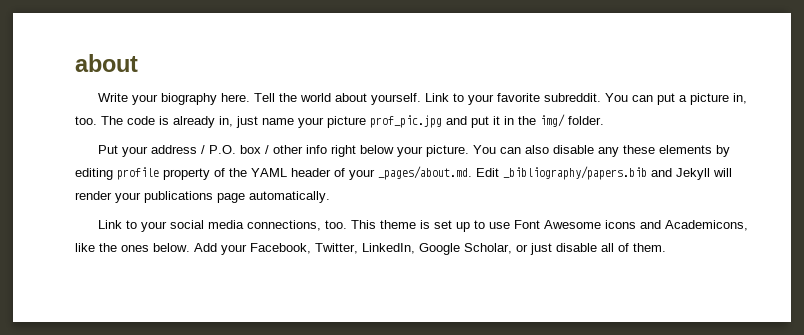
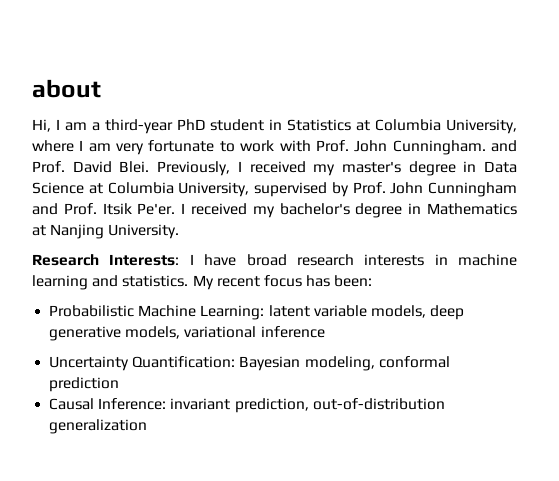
- Write your biography here. Tell the world about yourself. Link to your favorite subreddit. You can put a picture in, too. The code is already in, just name your picture prof_pic.jpg and put it in the img/ folder.
- Put your address / P.O. box / other info right below your picture. You can also disable any these elements by editing profile property of the YAML header of your _pages/about.md. Edit _bibliography/papers.bib and Jekyll will render your publications page automatically.
- Link to your social media connections, too. This theme is set up to use Font Awesome icons and Academicons, like the ones below. Add your Facebook, Twitter, LinkedIn, Google Scholar, or just disable all of them.
+ Hi, I am a third-year PhD student in Statistics at Columbia University, where I am very fortunate to work with Prof. John Cunningham. and Prof. David Blei. Previously, I received my master's degree in Data Science at Columbia University, supervised by Prof. John Cunningham and Prof. Itsik Pe'er. I received my bachelor's degree in Mathematics at Nanjing University.
+ Research Interests: I have broad research interests in machine learning and statistics. My recent focus has been:
+ Probabilistic Machine Learning: latent variable models, deep generative models, variational inference
+ Uncertainty Quantification: Bayesian modeling, conformal prediction
+ Causal Inference: invariant prediction, out-of-distribution generalization

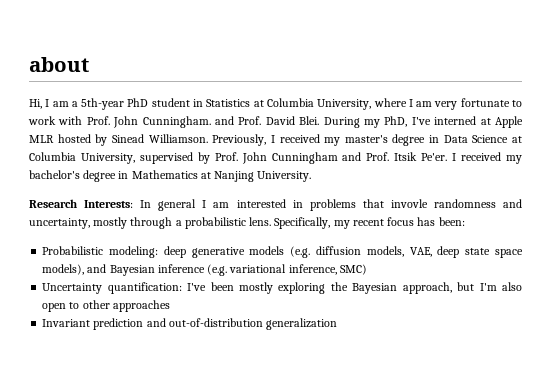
- Hi, I am a third-year PhD student in Statistics at Columbia University, where I am very fortunate to work with Prof. John Cunningham. and Prof. David Blei.
+ Hi, I am a 5th-year PhD student in Statistics at Columbia University, where I am very fortunate to work with Prof. John Cunningham. and Prof. David Blei.
+ During my PhD, I've interned at Apple MLR hosted by Sinead Williamson.
- Research Interests: I have broad research interests in machine learning and statistics. My recent focus has been:
+ Research Interests: In general I am interested in problems that invovle randomness and uncertainty, mostly through a probabilistic lens. Specifically, my recent focus has been:
- Probabilistic Machine Learning: latent variable models, deep generative models, variational inference
- Uncertainty Quantification: Bayesian modeling, conformal prediction
- Causal Inference: invariant prediction, out-of-distribution generalization
+ Probabilistic modeling: deep generative models (e.g. diffusion models, VAE, deep state space models), and Bayesian inference (e.g. variational inference, SMC)
+ Uncertainty quantification: I've been mostly exploring the Bayesian approach, but I'm also open to other approaches
+ Invariant prediction and out-of-distribution generalization

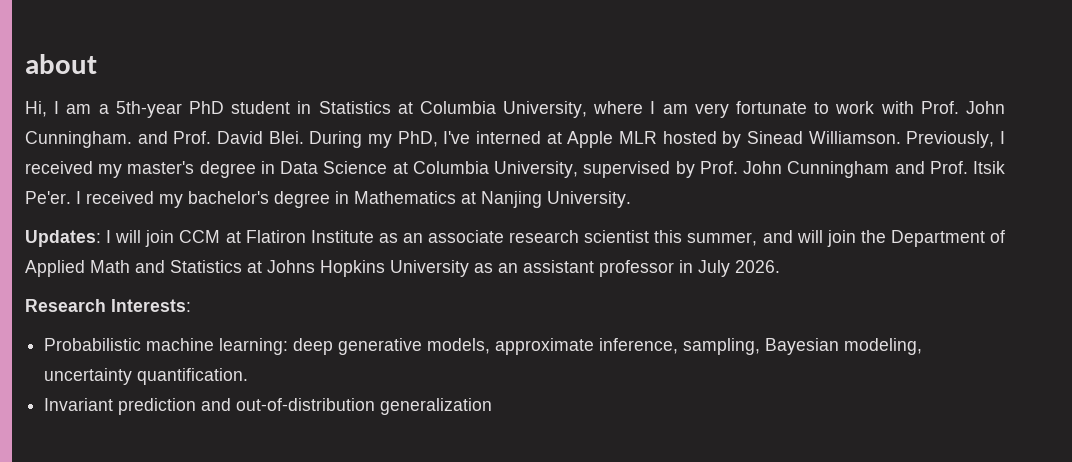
- Research Interests: In general I am interested in problems that invovle randomness and uncertainty, mostly through a probabilistic lens. Specifically, my recent focus has been:
- Probabilistic modeling: deep generative models (e.g. diffusion models, VAE, deep state space models), and Bayesian inference (e.g. variational inference, SMC)
- Uncertainty quantification: I've been mostly exploring the Bayesian approach, but I'm also open to other approaches
+ Updates: I will join CCM at Flatiron Institute as an associate research scientist this summer, and will join the Department of Applied Math and Statistics at Johns Hopkins University as an assistant professor in July 2026.
+ Research Interests:
+ Probabilistic machine learning: deep generative models, approximate inference, sampling, Bayesian modeling, uncertainty quantification.

